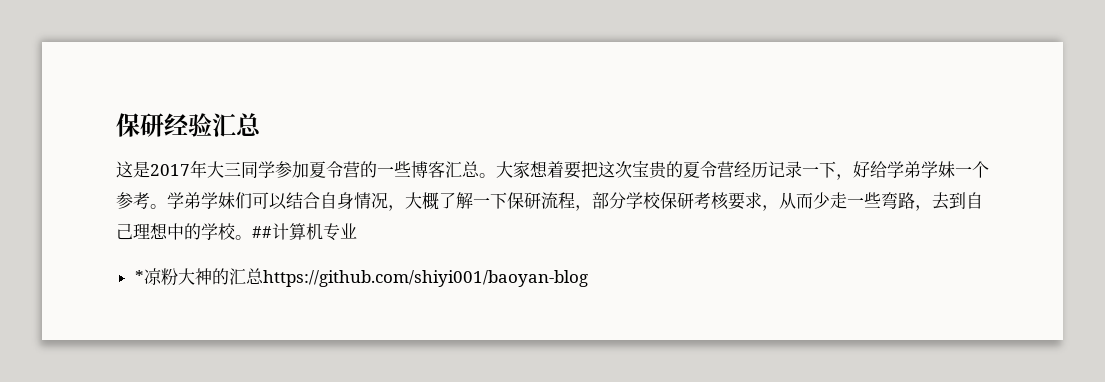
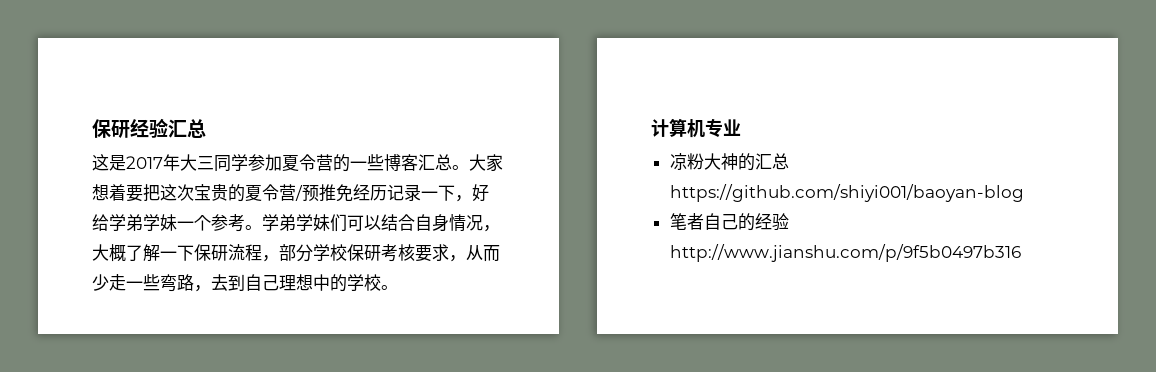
- 大家想着要把这次宝贵的夏令营经历记录一下，好给学弟学妹一个参考。
+ 大家想着要把这次宝贵的夏令营/预推免经历记录一下，好给学弟学妹一个参考。
- 学弟学妹们可以结合自身情况，大概了解一下保研流程，部分学校保研考核要求，从而少走一些弯路，去到自己理想中的学校。##计算机专业
+ 学弟学妹们可以结合自身情况，大概了解一下保研流程，部分学校保研考核要求，从而少走一些弯路，去到自己理想中的学校。
+ 计算机专业
- *凉粉大神的汇总https://github.com/shiyi001/baoyan-blog
+ 凉粉大神的汇总https://github.com/shiyi001/baoyan-blog
+ 笔者自己的经验http://www.jianshu.com/p/9f5b0497b316

